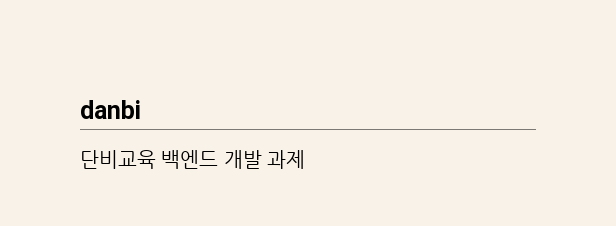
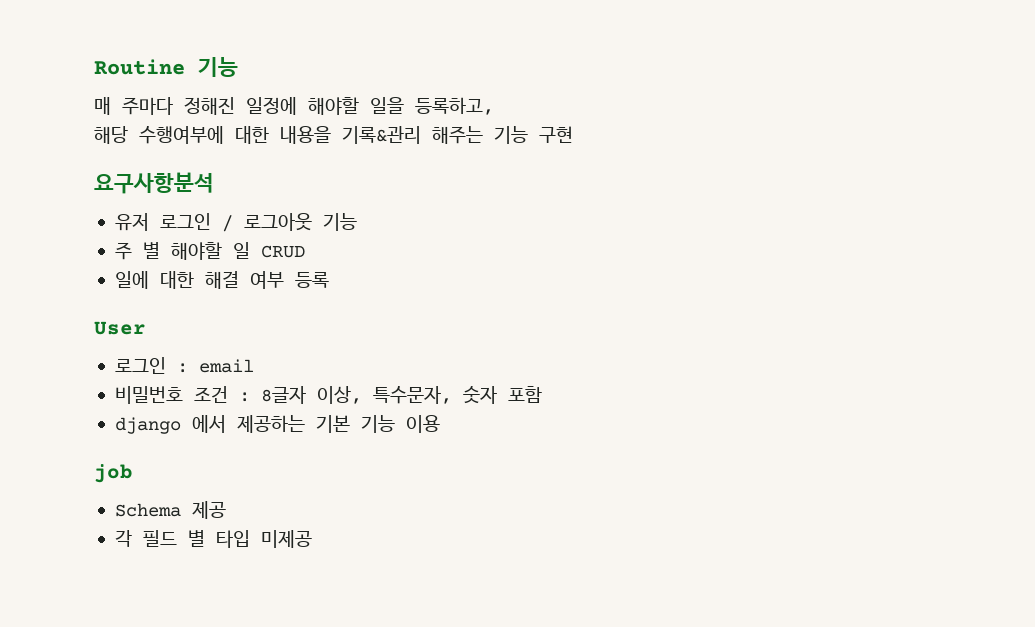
- danbi
- 단비교육 백엔드 개발 과제
+ Routine 기능
+ 매 주마다 정해진 일정에 해야할 일을 등록하고,
+ 해당 수행여부에 대한 내용을 기록&관리 해주는 기능 구현
+ 요구사항분석
+ 유저 로그인 / 로그아웃 기능
+ 주 별 해야할 일 CRUD
+ 일에 대한 해결 여부 등록
+ User
+ 로그인 : email
+ 비밀번호 조건 : 8글자 이상, 특수문자, 숫자 포함
+ django 에서 제공하는 기본 기능 이용
+ job
+ Schema 제공
+ 각 필드 별 타입 미제공

